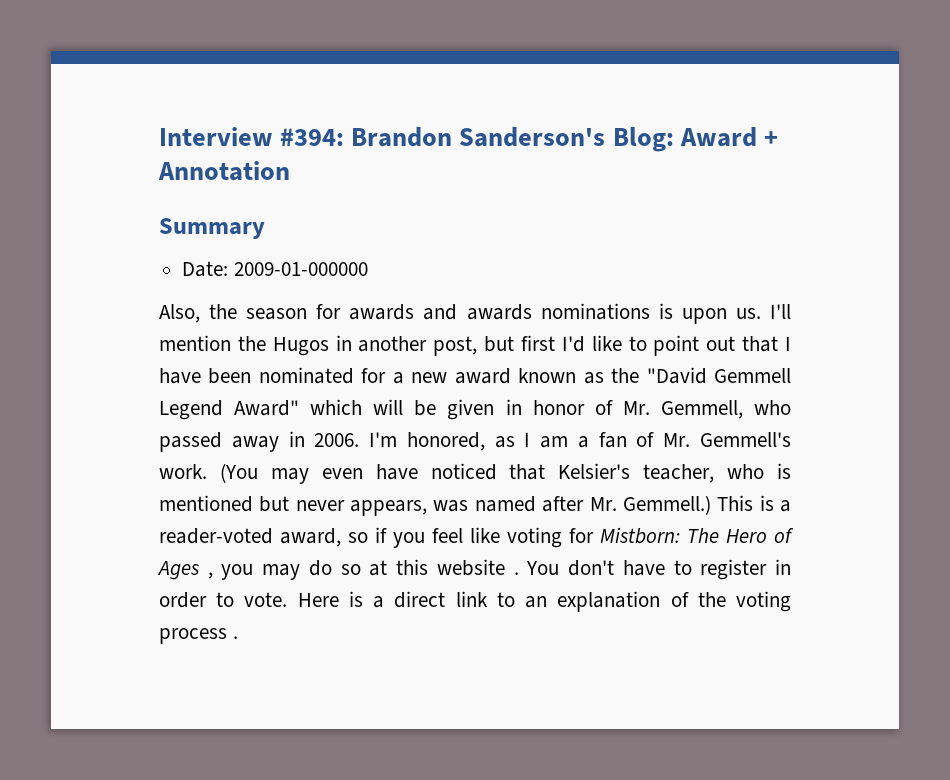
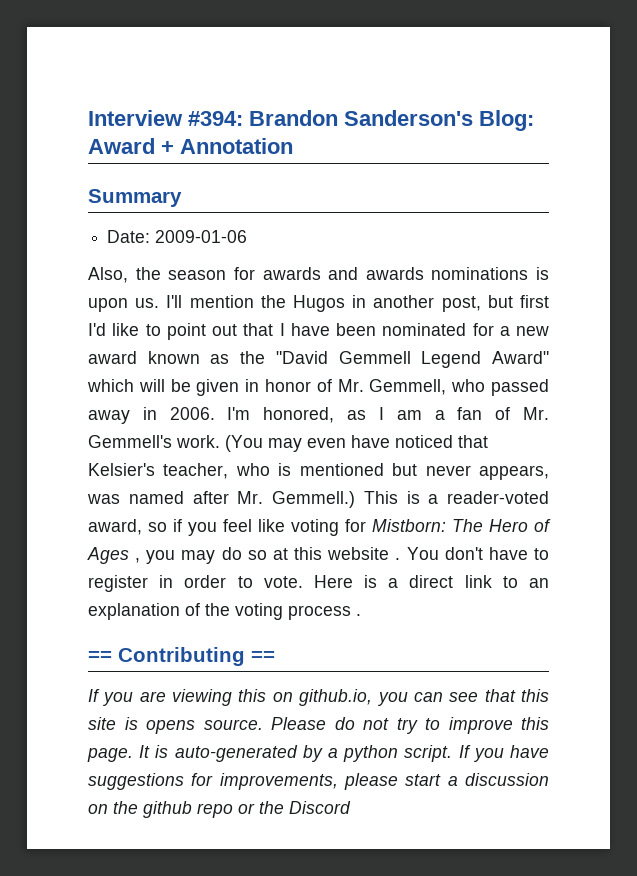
- Date: 2009-01-000000
+ Date: 2009-01-06
+ == Contributing ==
+ If you are viewing this on github.io, you can see that this site is opens source. Please do not try to improve this page. It is auto-generated by a python script. If you have suggestions for improvements, please start a discussion on the github repo or the Discord

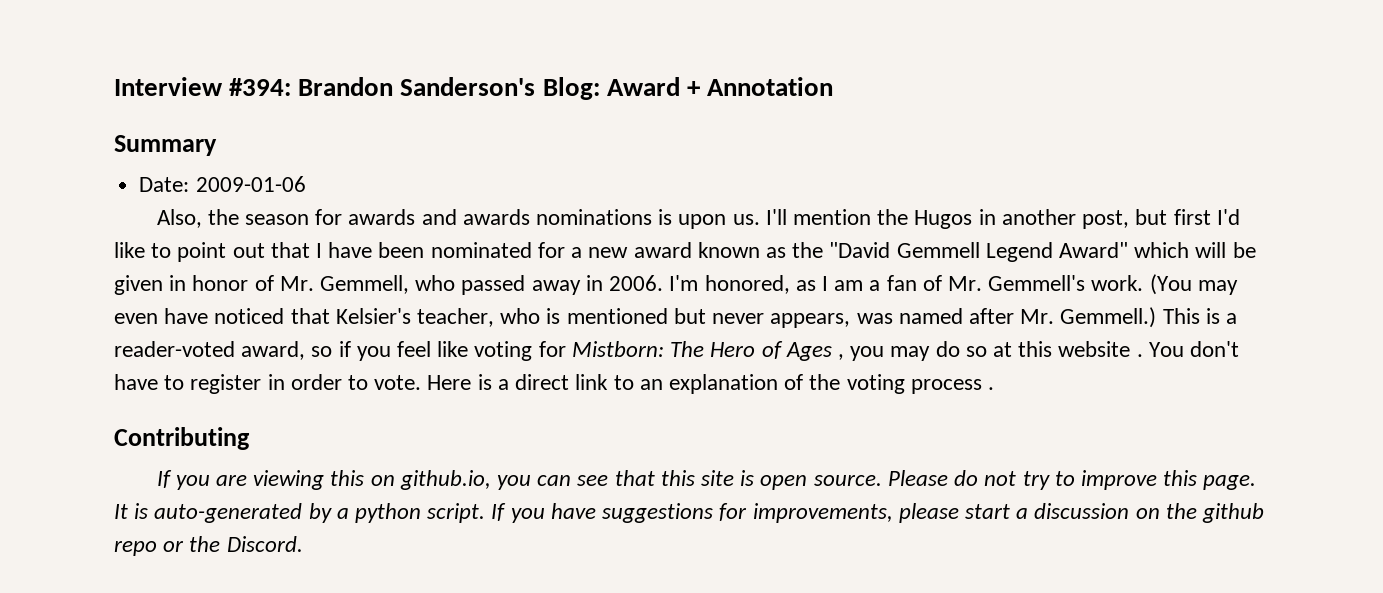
- == Contributing ==
+ Contributing
- If you are viewing this on github.io, you can see that this site is opens source.
+ If you are viewing this on github.io, you can see that this site is open source.
- If you have suggestions for improvements, please start a discussion on the github repo or the Discord
+ If you have suggestions for improvements, please start a discussion on the github repo or the Discord.

